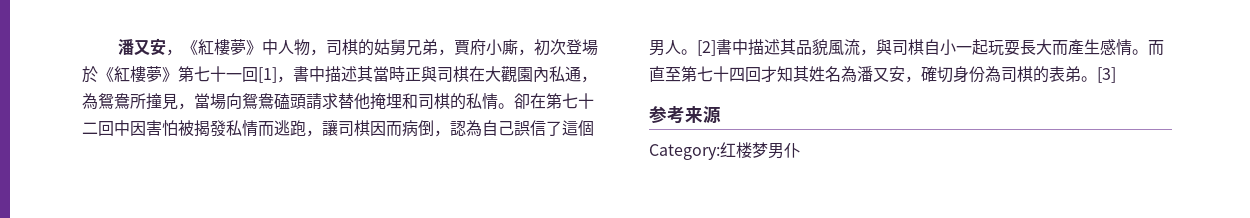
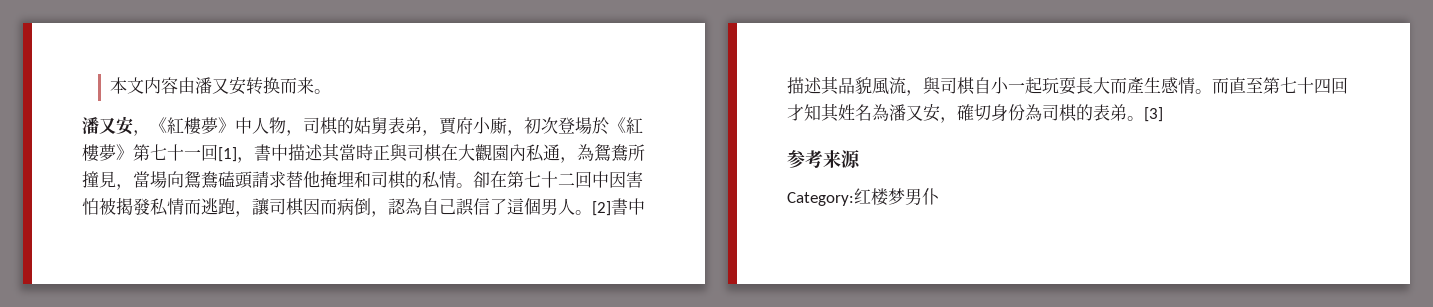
+ 本文内容由潘又安转换而来。
- 潘又安，《紅樓夢》中人物，司棋的姑舅兄弟，賈府小廝，初次登場於《紅樓夢》第七十一回[1]，書中描述其當時正與司棋在大觀園內私通，為鴛鴦所撞見，當場向鴛鴦磕頭請求替他掩埋和司棋的私情。
+ 潘又安，《紅樓夢》中人物，司棋的姑舅表弟，賈府小廝，初次登場於《紅樓夢》第七十一回[1]，書中描述其當時正與司棋在大觀園內私通，為鴛鴦所撞見，當場向鴛鴦磕頭請求替他掩埋和司棋的私情。

